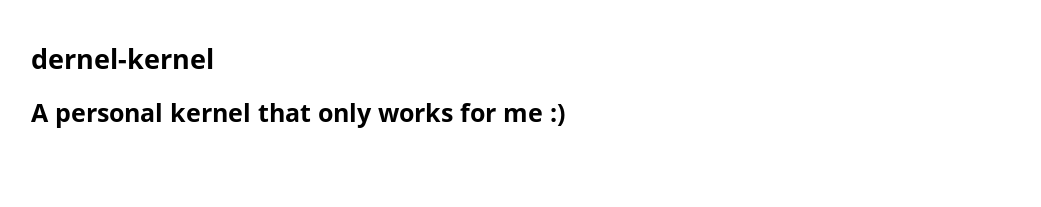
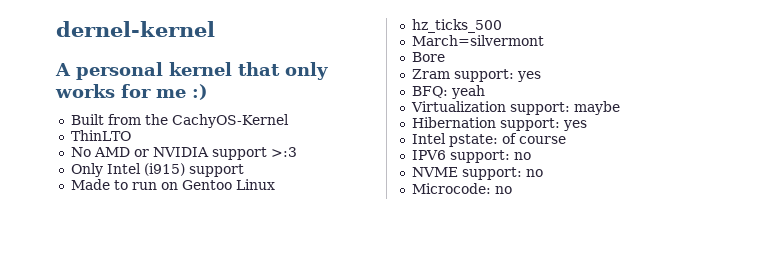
+ Built from the CachyOS-Kernel
+ ThinLTO
+ No AMD or NVIDIA support >:3
+ Only Intel (i915) support
+ Made to run on Gentoo Linux
+ hz_ticks_500
+ March=silvermont
+ Bore
+ Zram support: yes
+ BFQ: yeah
+ Virtualization support: maybe
+ Hibernation support: yes
+ Intel pstate: of course
+ IPV6 support: no
+ NVME support: no
+ Microcode: no

